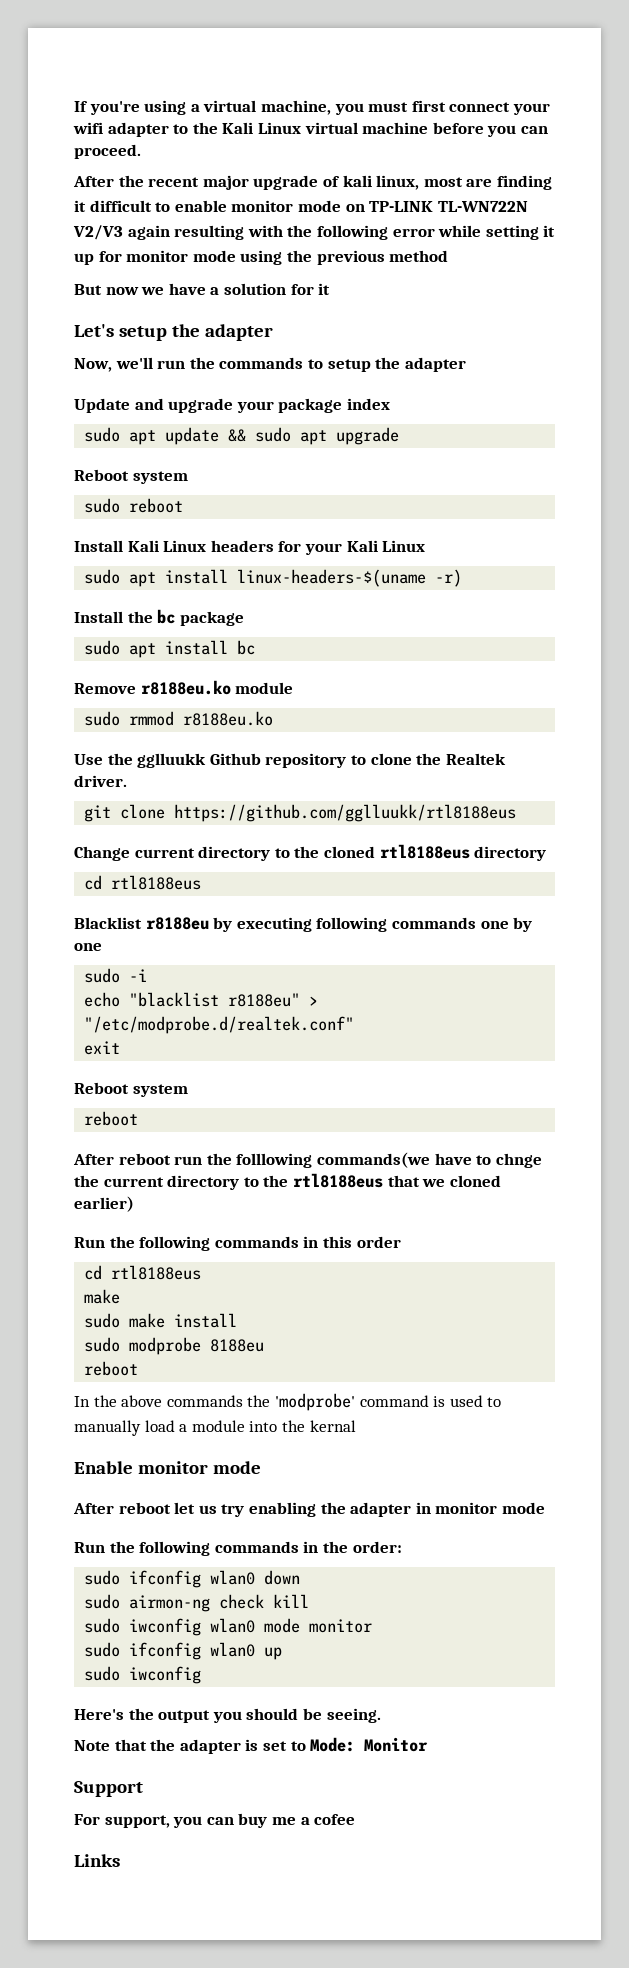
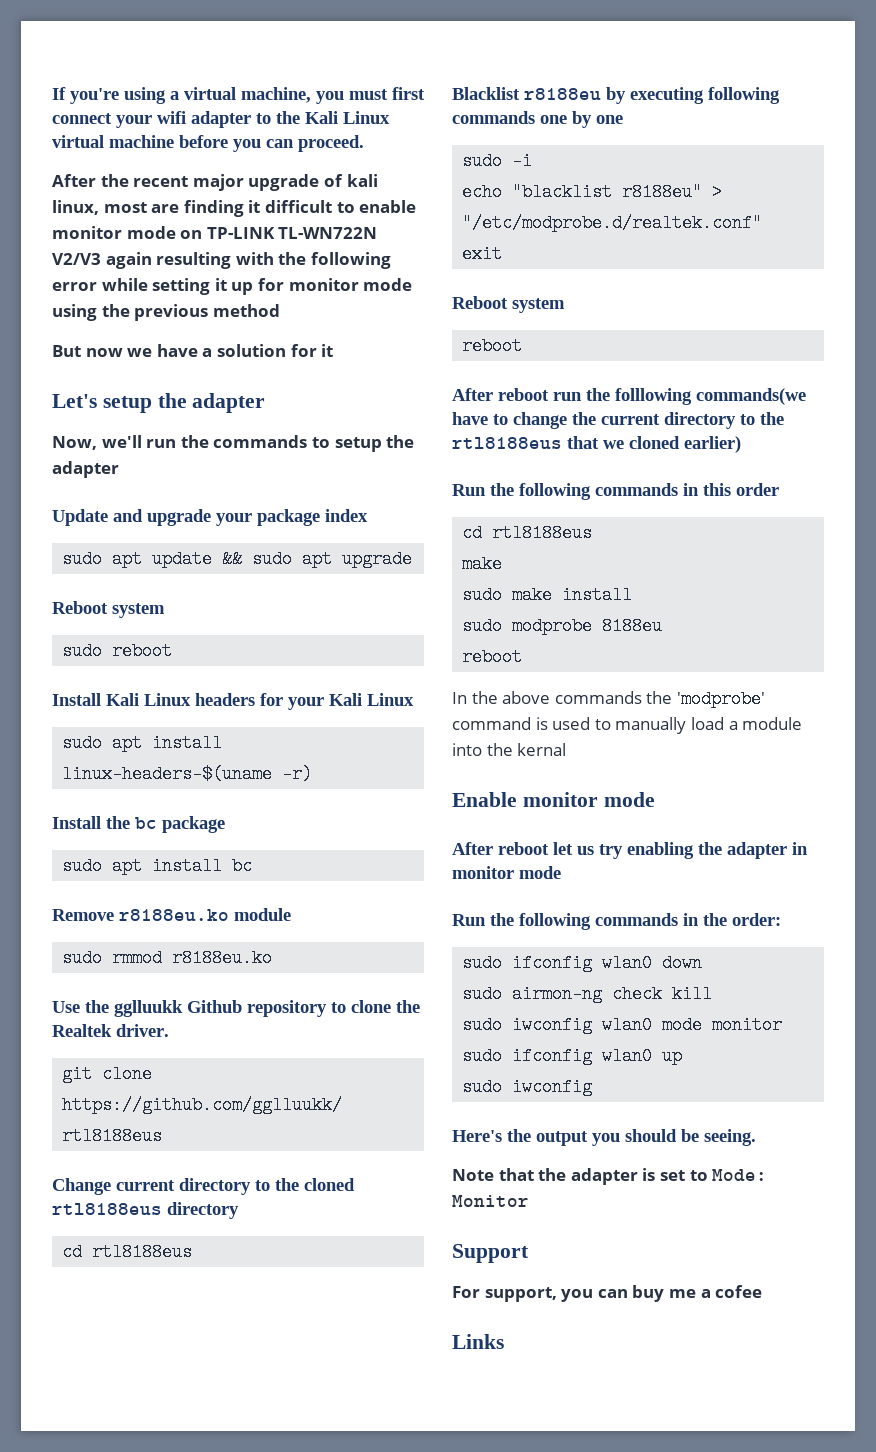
- After reboot run the folllowing commands(we have to chnge the current directory to the rtl8188eus that we cloned earlier)
+ After reboot run the folllowing commands(we have to change the current directory to the rtl8188eus that we cloned earlier)

